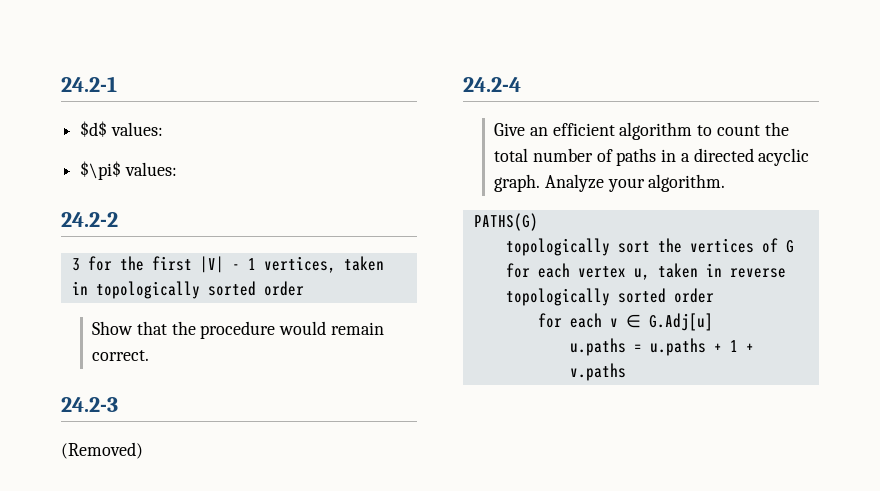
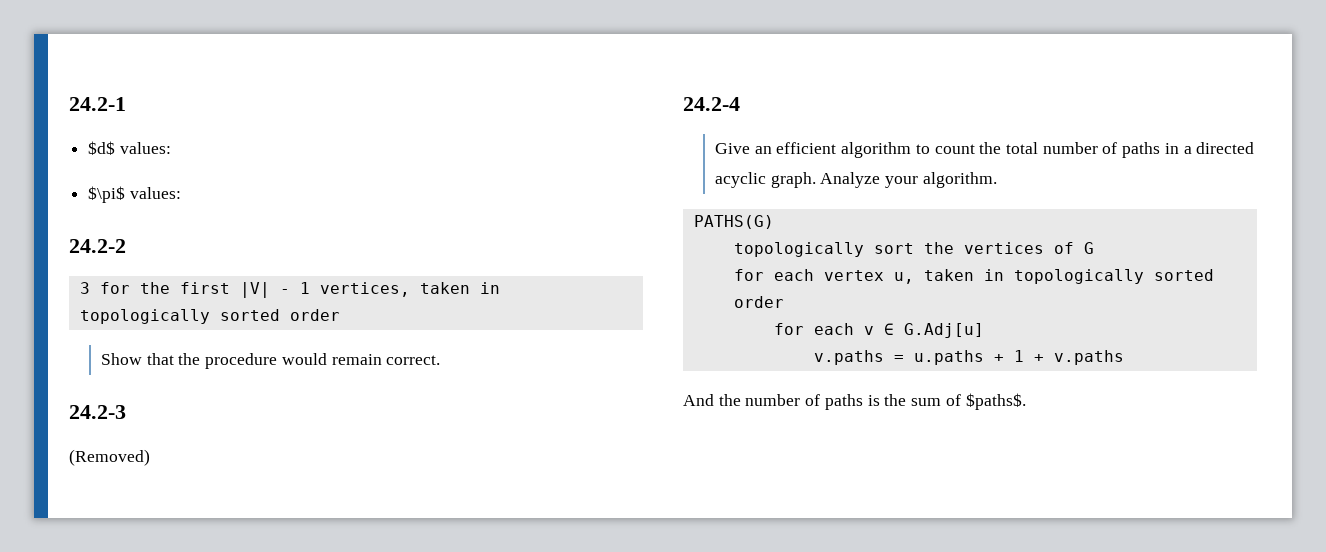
- for each vertex u, taken in reverse topologically sorted order
+ for each vertex u, taken in topologically sorted order
- u.paths = u.paths + 1 + v.paths
+ v.paths = u.paths + 1 + v.paths
+ And the number of paths is the sum of $paths$.

